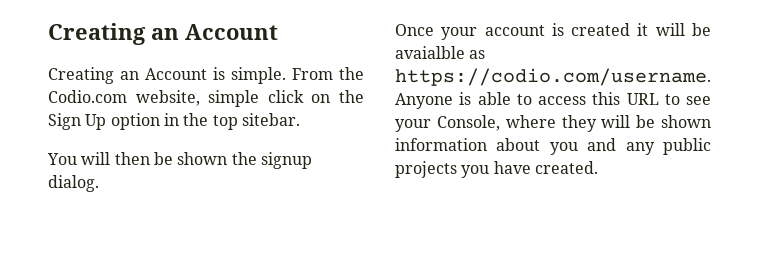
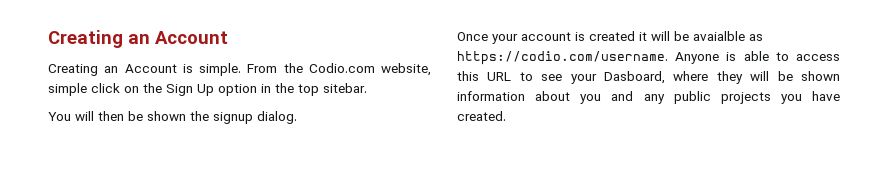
- Once your account is created it will be avaialble as https://codio.com/username. Anyone is able to access this URL to see your Console, where they will be shown information about you and any public projects you have created.
+ Once your account is created it will be avaialble as https://codio.com/username. Anyone is able to access this URL to see your Dasboard, where they will be shown information about you and any public projects you have created.

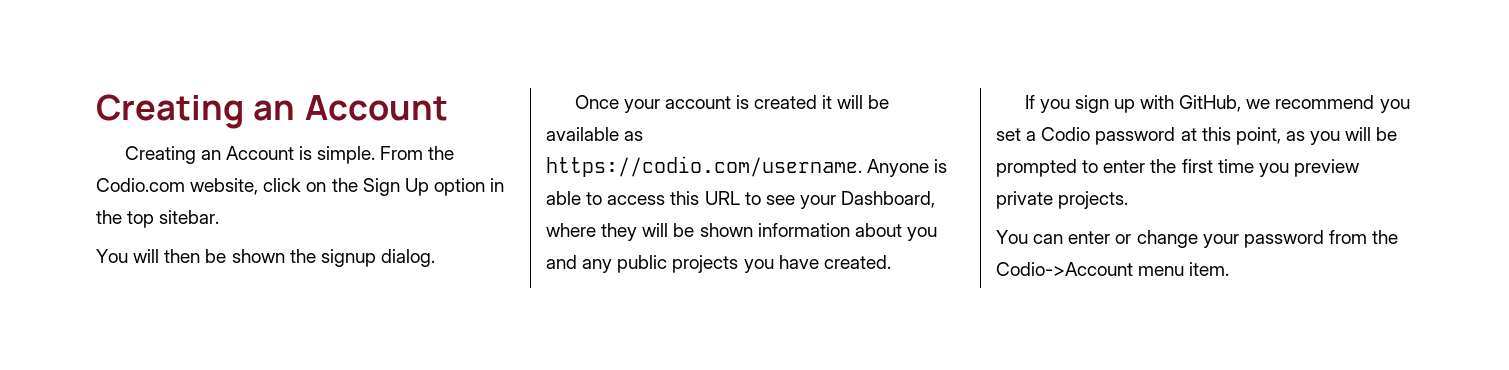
- From the Codio.com website, simple click on the Sign Up option in the top sitebar.
+ From the Codio.com website, click on the Sign Up option in the top sitebar.
- Once your account is created it will be avaialble as https://codio.com/username. Anyone is able to access this URL to see your Dasboard, where they will be shown information about you and any public projects you have created.
+ Once your account is created it will be available as https://codio.com/username. Anyone is able to access this URL to see your Dashboard, where they will be shown information about you and any public projects you have created.
+ If you sign up with GitHub, we recommend you set a Codio password at this point, as you will be prompted to enter the first time you preview private projects.
+ You can enter or change your password from the Codio->Account menu item.

